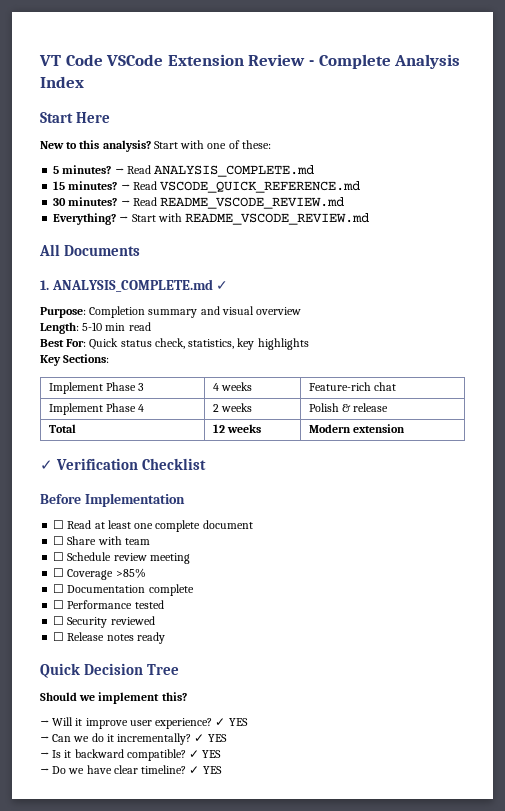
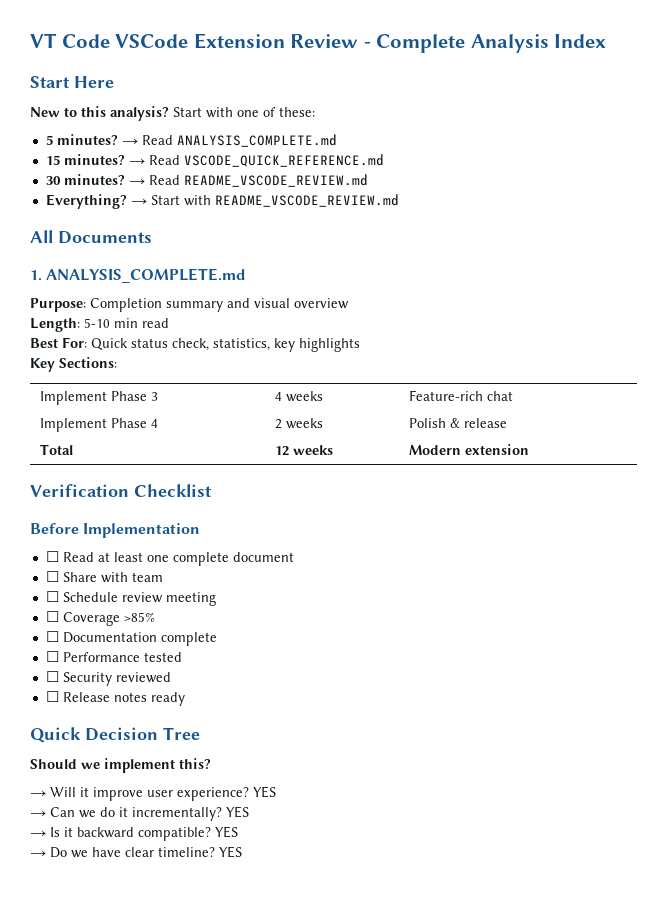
- 1. ANALYSIS_COMPLETE.md ✓
+ 1. ANALYSIS_COMPLETE.md
- ✓ Verification Checklist
+ Verification Checklist
- → Will it improve user experience? ✓ YES
+ → Will it improve user experience? YES
- → Can we do it incrementally? ✓ YES
+ → Can we do it incrementally? YES
- → Is it backward compatible? ✓ YES
+ → Is it backward compatible? YES
- → Do we have clear timeline? ✓ YES
+ → Do we have clear timeline? YES

